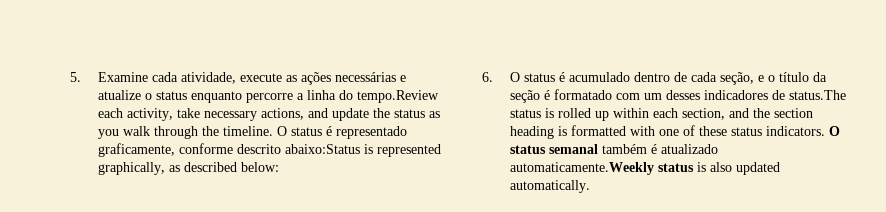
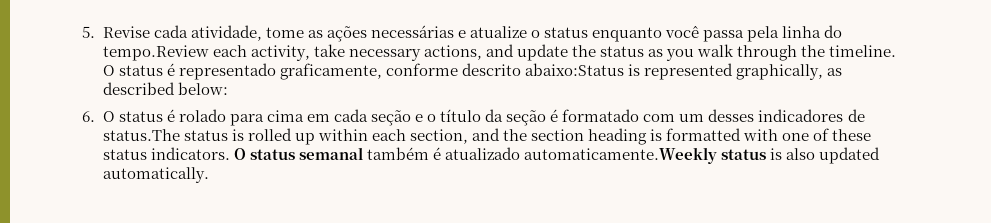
- 5. Examine cada atividade, execute as ações necessárias e atualize o status enquanto percorre a linha do tempo.Review each activity, take necessary actions, and update the status as you walk through the timeline.
+ 5. Revise cada atividade, tome as ações necessárias e atualize o status enquanto você passa pela linha do tempo.Review each activity, take necessary actions, and update the status as you walk through the timeline.
- 6. O status é acumulado dentro de cada seção, e o título da seção é formatado com um desses indicadores de status.The status is rolled up within each section, and the section heading is formatted with one of these status indicators.
+ 6. O status é rolado para cima em cada seção e o título da seção é formatado com um desses indicadores de status.The status is rolled up within each section, and the section heading is formatted with one of these status indicators.

